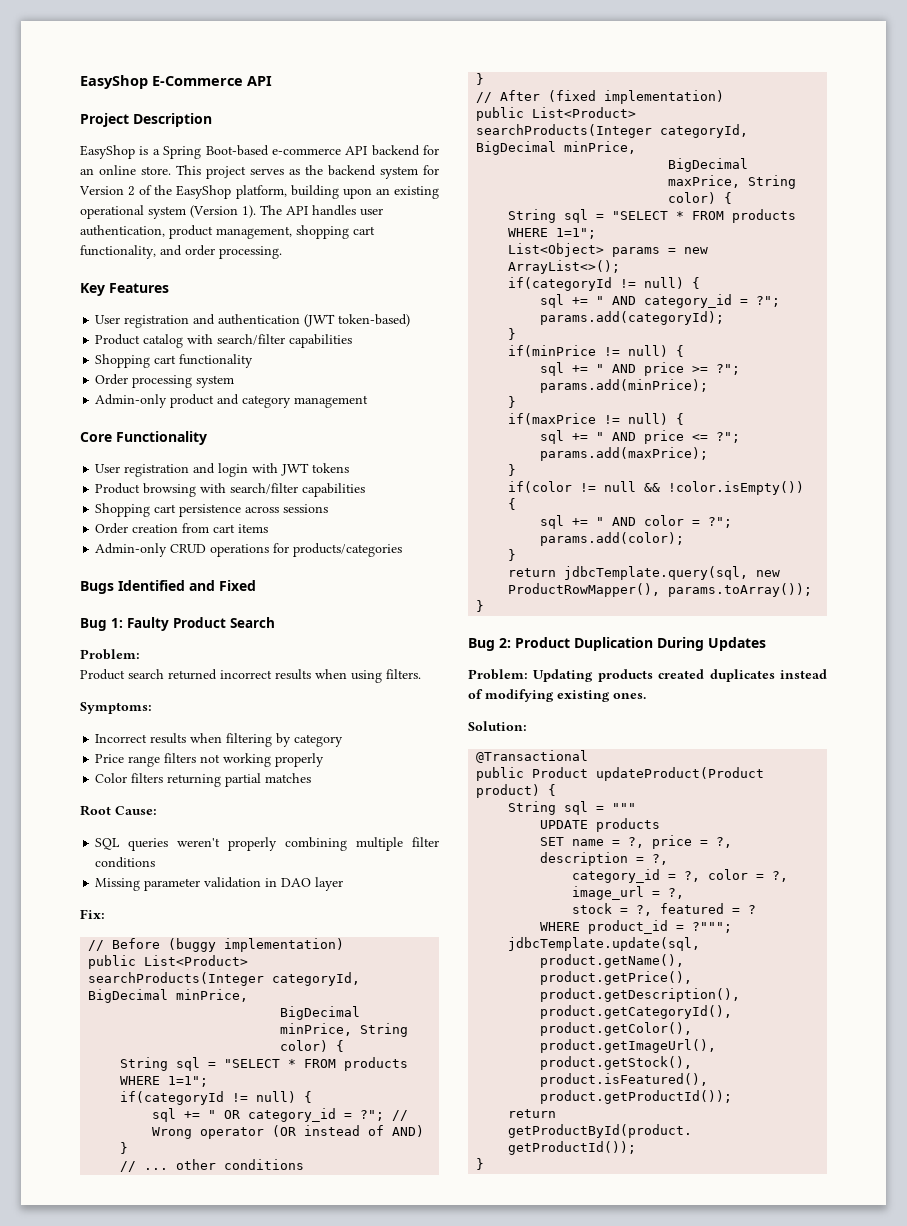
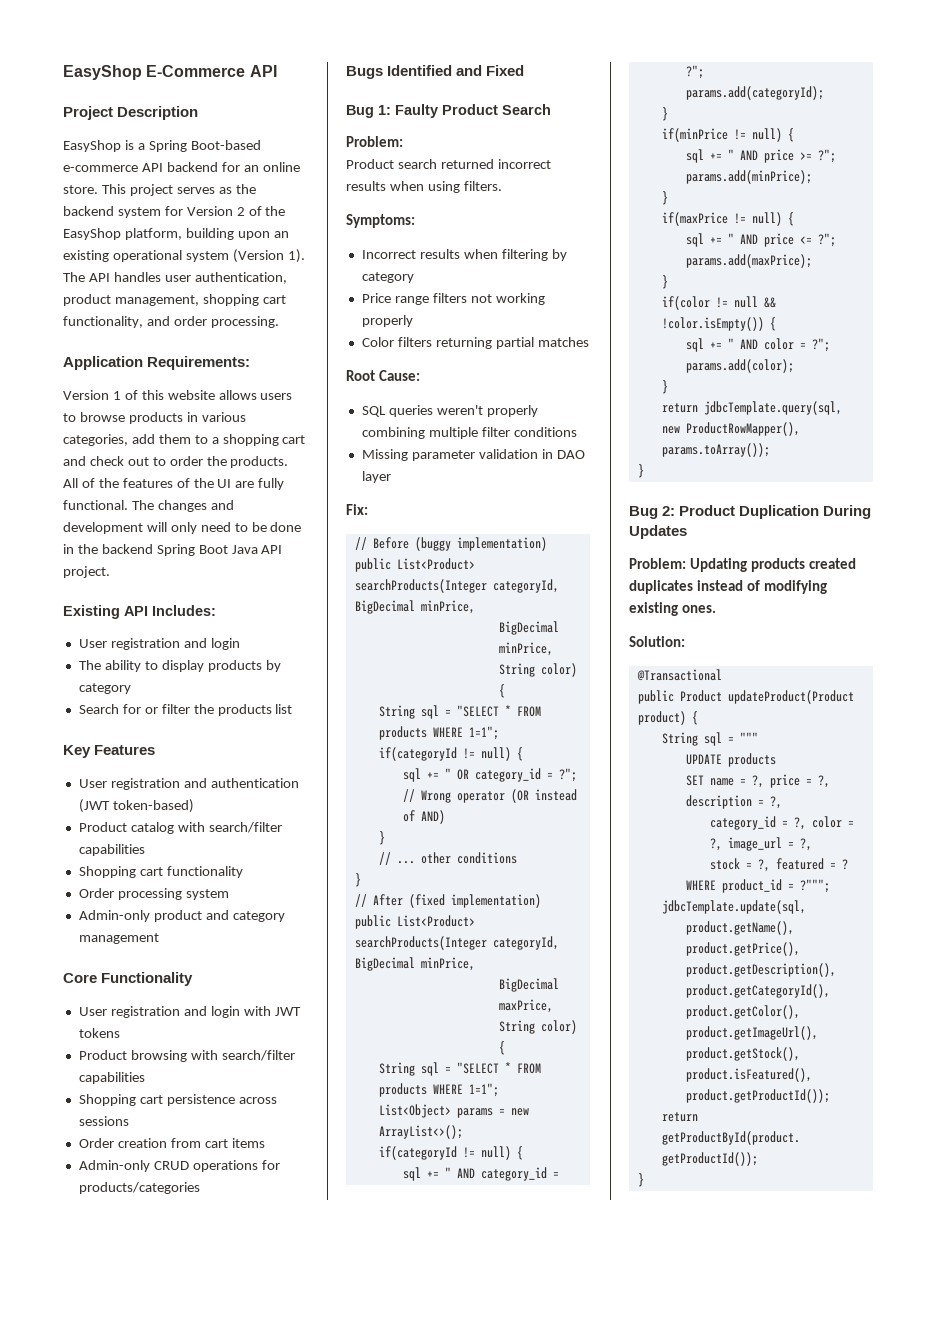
+ Application Requirements:
+ Version 1 of this website allows users to browse products in various categories, add them to a shopping cart and check out to order the products. All of the features of the UI are fully functional. The changes and development will only need to be done in the backend Spring Boot Java API project.
+ Existing API Includes:
+ User registration and login
+ The ability to display products by category
+ Search for or filter the products list

